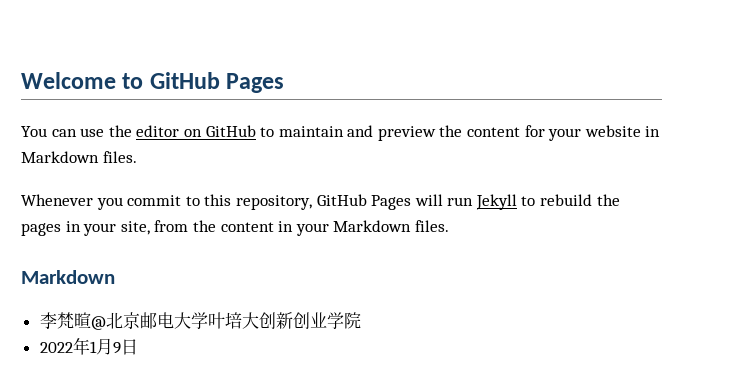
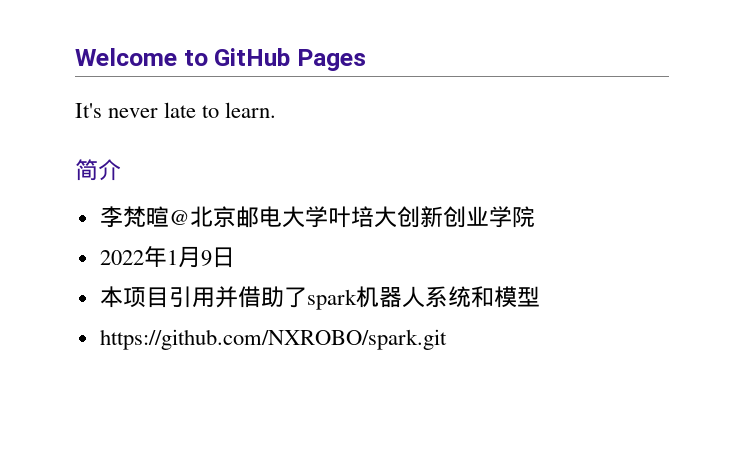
- You can use the editor on GitHub to maintain and preview the content for your website in Markdown files.
- Whenever you commit to this repository, GitHub Pages will run Jekyll to rebuild the pages in your site, from the content in your Markdown files.
- Markdown
+ It's never late to learn.
+ 简介
+ 本项目引用并借助了spark机器人系统和模型
+ https://github.com/NXROBO/spark.git

